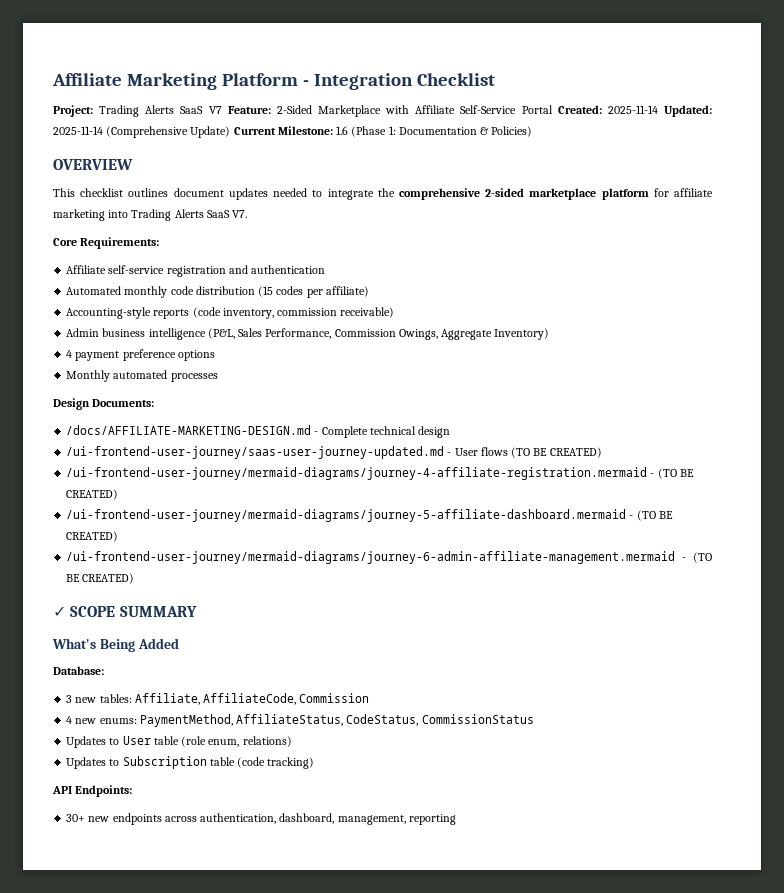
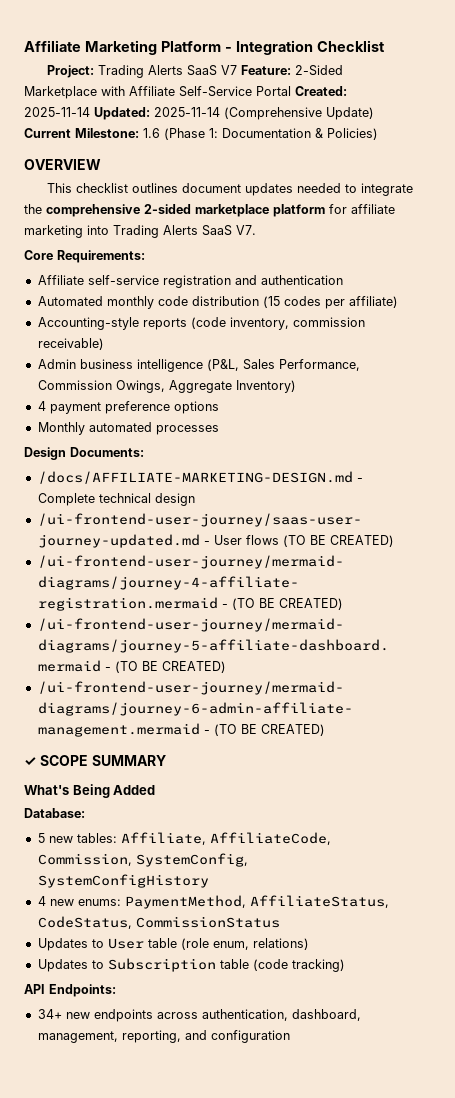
- 3 new tables: Affiliate, AffiliateCode, Commission
+ 5 new tables: Affiliate, AffiliateCode, Commission, SystemConfig, SystemConfigHistory
- 30+ new endpoints across authentication, dashboard, management, reporting
+ 34+ new endpoints across authentication, dashboard, management, reporting, and configuration

